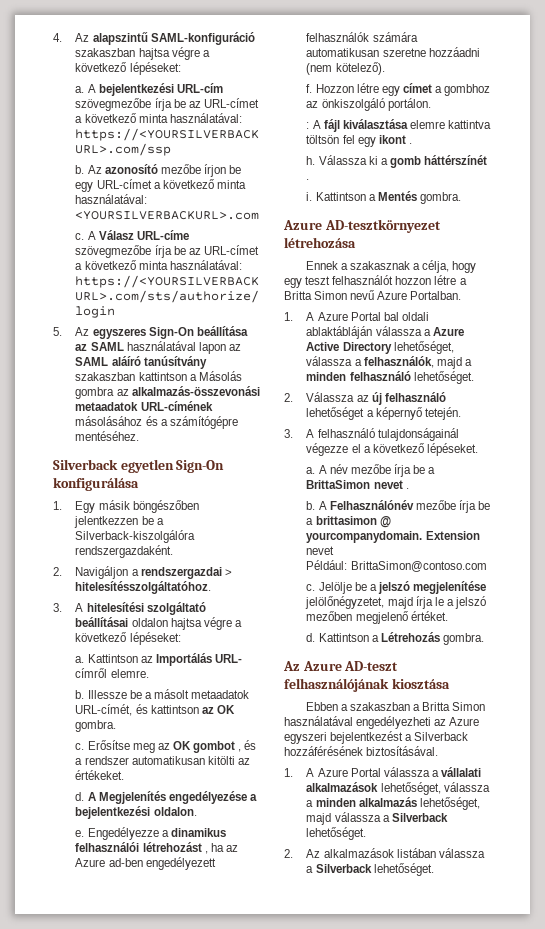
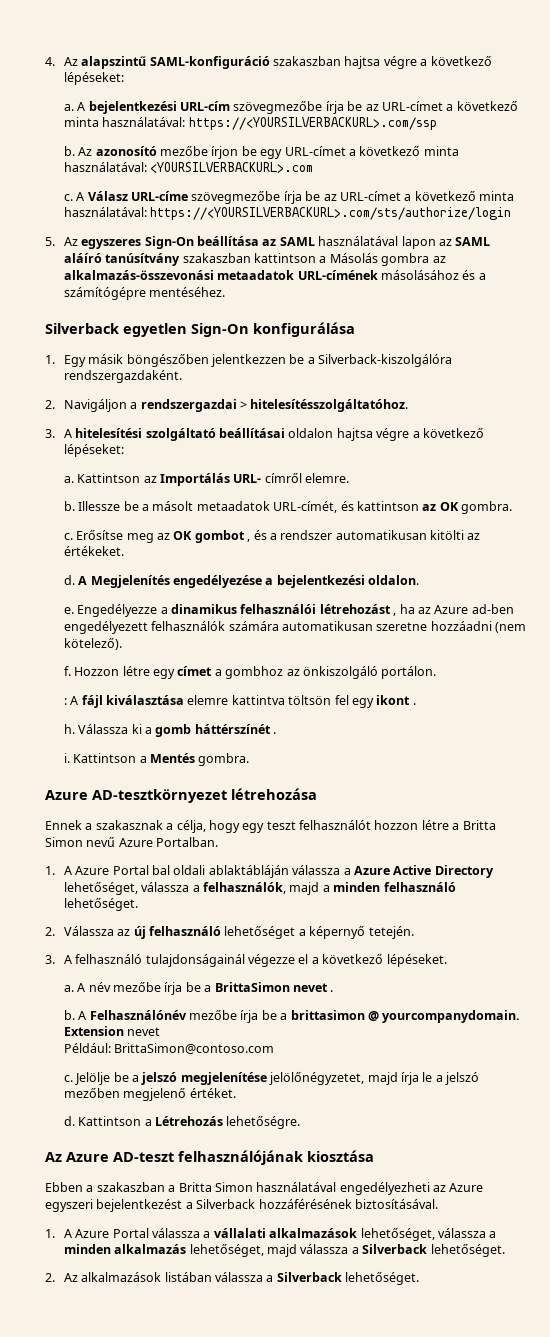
- Kattintson a Létrehozás gombra.
+ Kattintson a Létrehozás lehetőségre.

